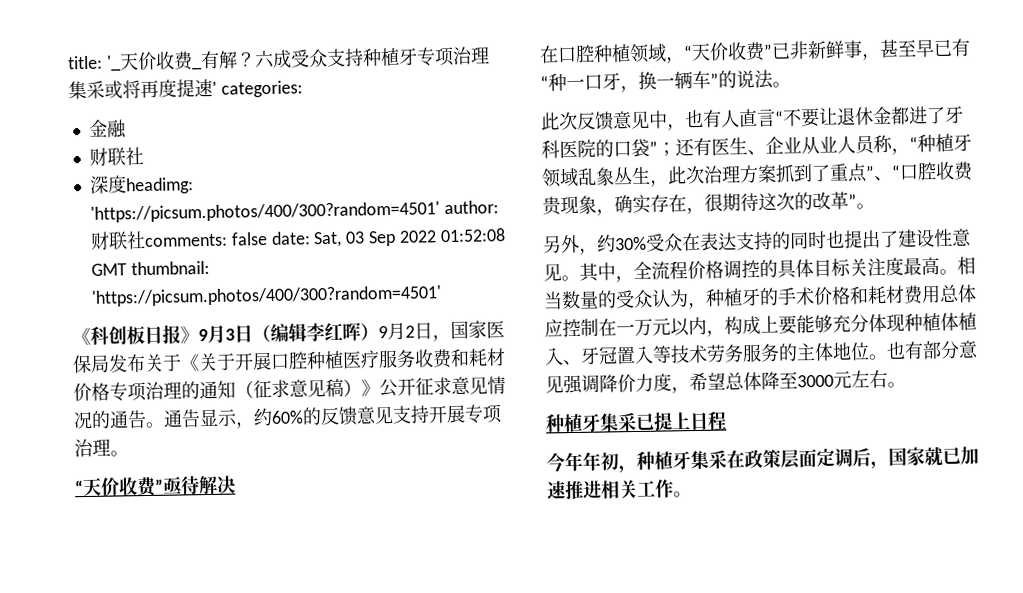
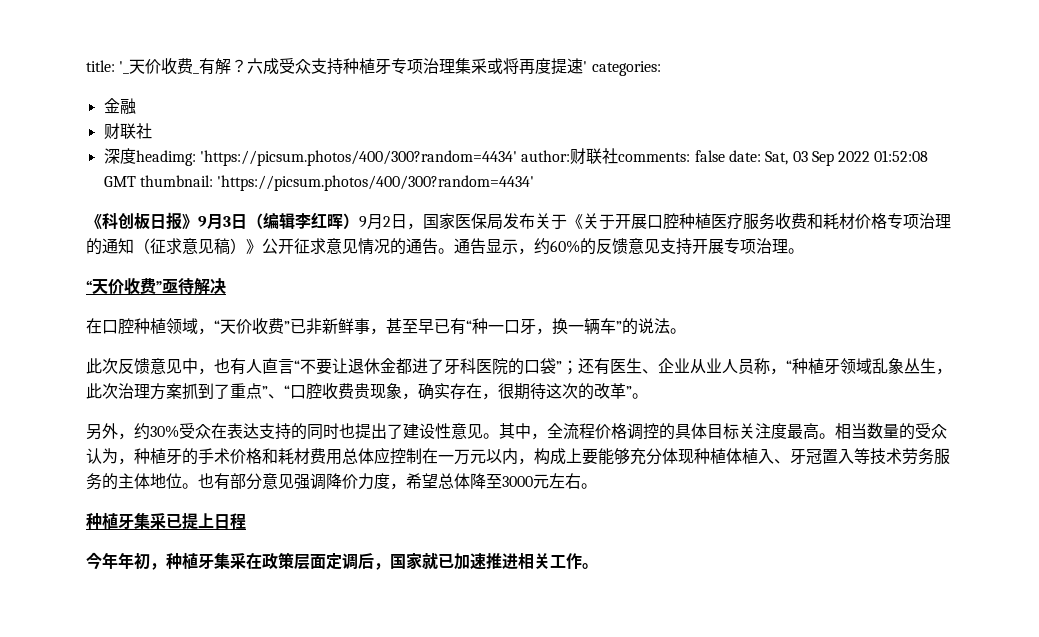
- 深度headimg: 'https://picsum.photos/400/300?random=4501' author:财联社comments: false date: Sat, 03 Sep 2022 01:52:08 GMT thumbnail: 'https://picsum.photos/400/300?random=4501'
+ 深度headimg: 'https://picsum.photos/400/300?random=4434' author:财联社comments: false date: Sat, 03 Sep 2022 01:52:08 GMT thumbnail: 'https://picsum.photos/400/300?random=4434'

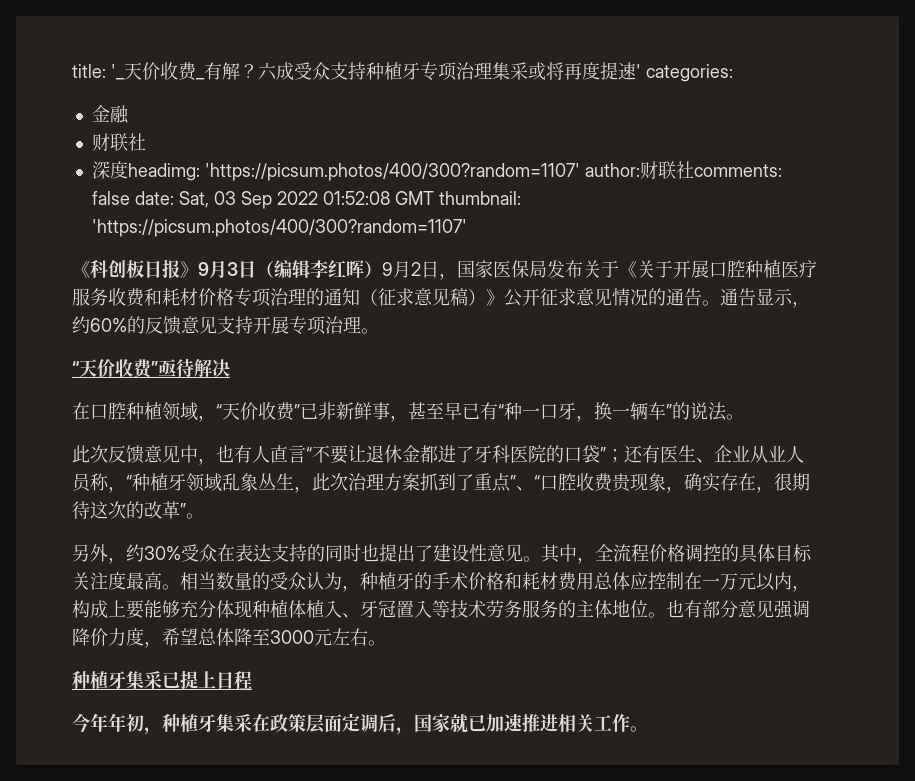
- 深度headimg: 'https://picsum.photos/400/300?random=4434' author:财联社comments: false date: Sat, 03 Sep 2022 01:52:08 GMT thumbnail: 'https://picsum.photos/400/300?random=4434'
+ 深度headimg: 'https://picsum.photos/400/300?random=1107' author:财联社comments: false date: Sat, 03 Sep 2022 01:52:08 GMT thumbnail: 'https://picsum.photos/400/300?random=1107'

